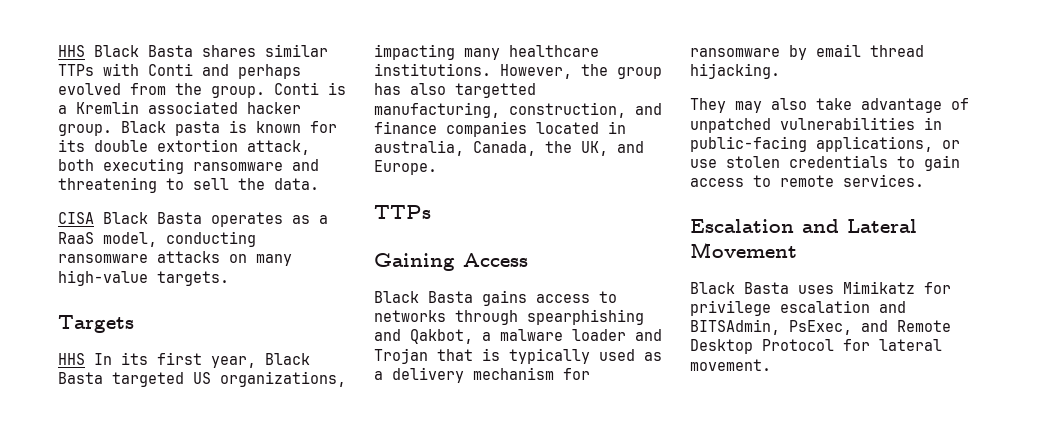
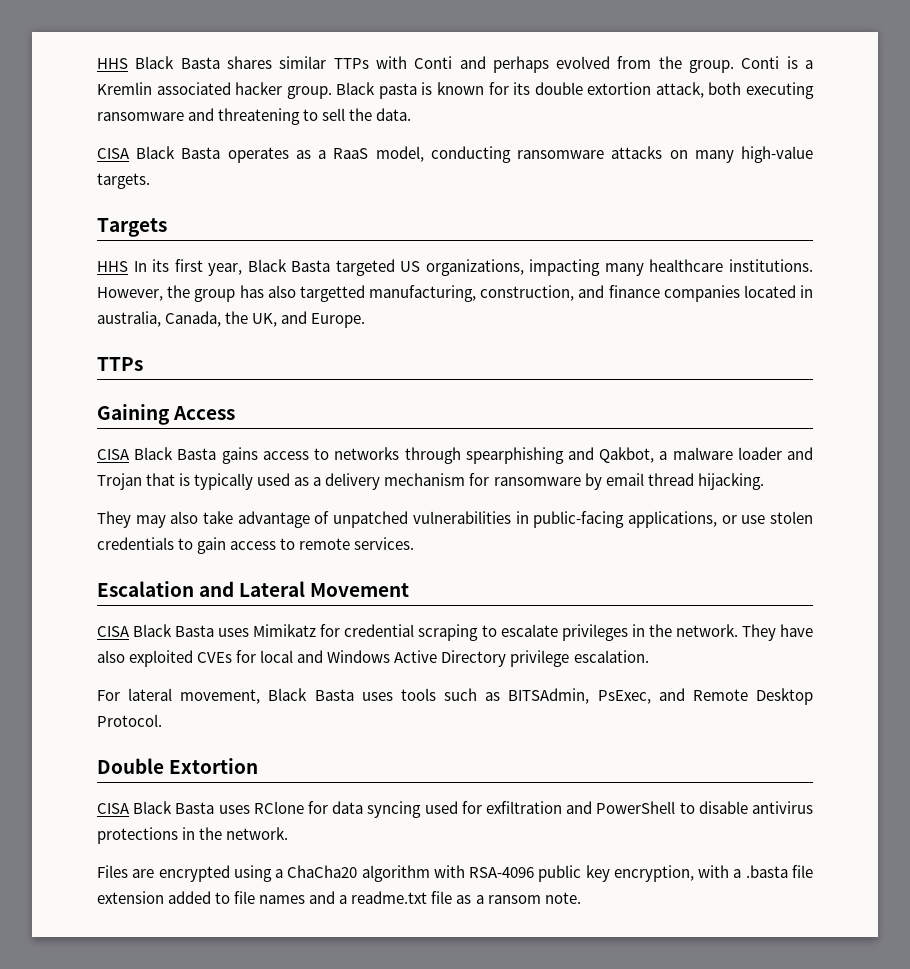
- Black Basta gains access to networks through spearphishing and Qakbot, a malware loader and Trojan that is typically used as a delivery mechanism for ransomware by email thread hijacking.
+ CISA Black Basta gains access to networks through spearphishing and Qakbot, a malware loader and Trojan that is typically used as a delivery mechanism for ransomware by email thread hijacking.
- Black Basta uses Mimikatz for privilege escalation and BITSAdmin, PsExec, and Remote Desktop Protocol for lateral movement.
+ CISA Black Basta uses Mimikatz for credential scraping to escalate privileges in the network. They have also exploited CVEs for local and Windows Active Directory privilege escalation.
+ For lateral movement, Black Basta uses tools such as BITSAdmin, PsExec, and Remote Desktop Protocol.
+ Double Extortion
+ CISA Black Basta uses RClone for data syncing used for exfiltration and PowerShell to disable antivirus protections in the network.
+ Files are encrypted using a ChaCha20 algorithm with RSA-4096 public key encryption, with a .basta file extension added to file names and a readme.txt file as a ransom note.

